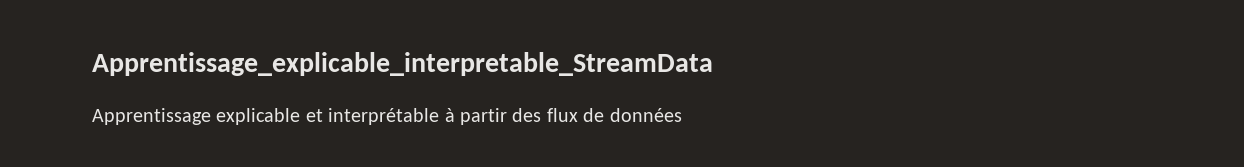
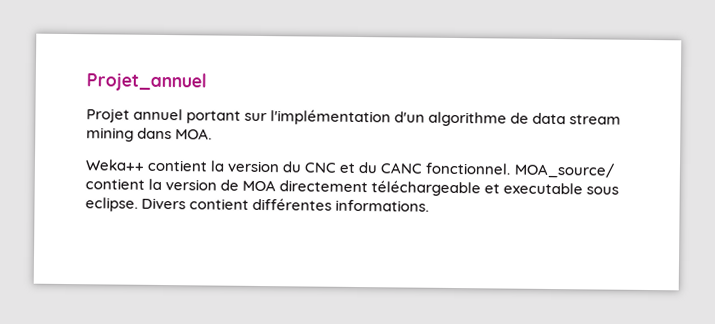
- Apprentissage_explicable_interpretable_StreamData
- Apprentissage explicable et interprétable à partir des flux de données
+ Projet_annuel
+ Projet annuel portant sur l'implémentation d'un algorithme de data stream mining dans MOA.
+ Weka++ contient la version du CNC et du CANC fonctionnel. MOA_source/ contient la version de MOA directement téléchargeable et executable sous eclipse. Divers contient différentes informations.

